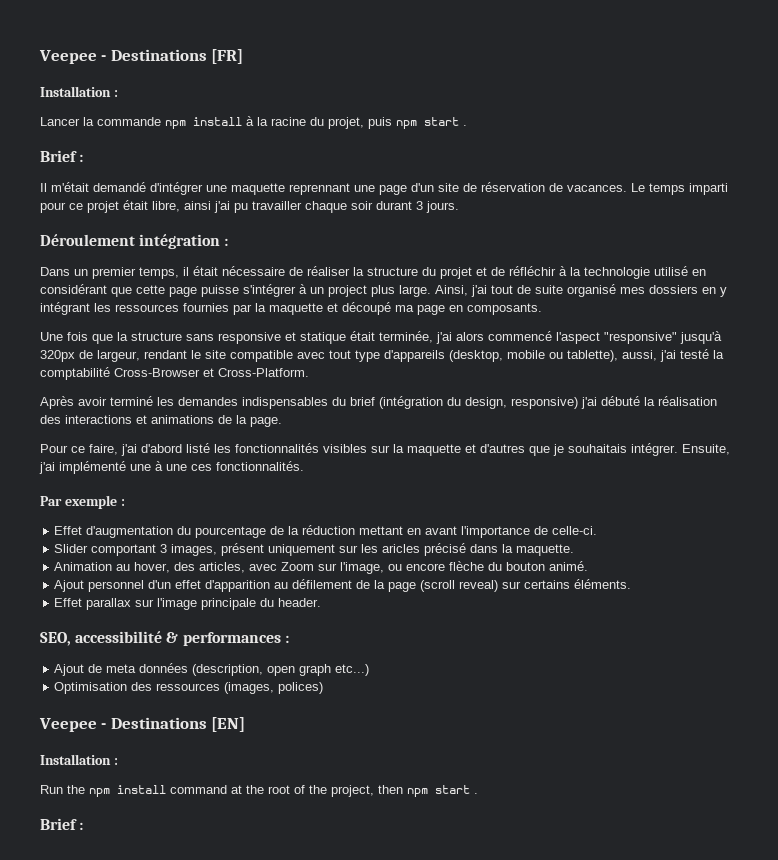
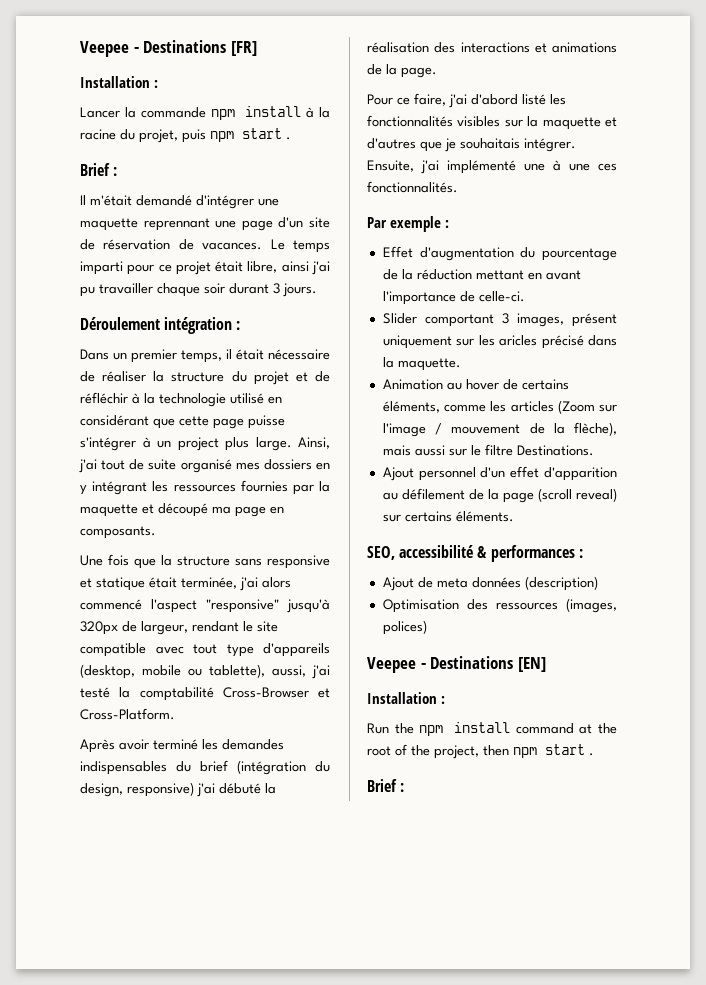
- Animation au hover, des articles, avec Zoom sur l'image, ou encore flèche du bouton animé.
+ Animation au hover de certains éléments, comme les articles (Zoom sur l'image / mouvement de la flèche), mais aussi sur le filtre Destinations.
- Effet parallax sur l'image principale du header.
- Ajout de meta données (description, open graph etc...)
+ Ajout de meta données (description)

